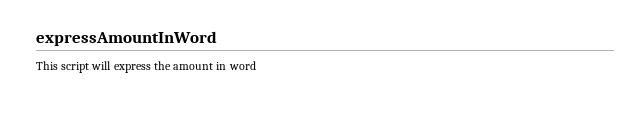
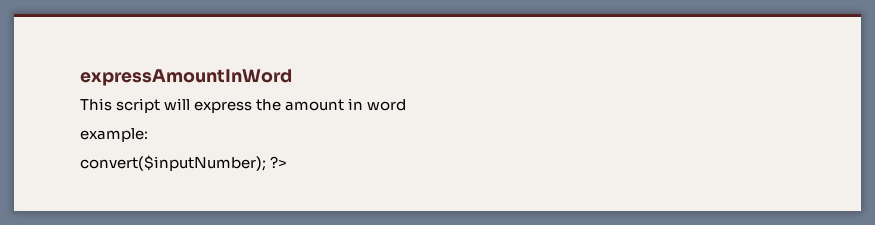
+ example:
+ convert($inputNumber); ?>

